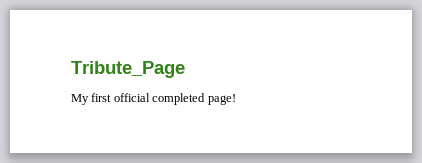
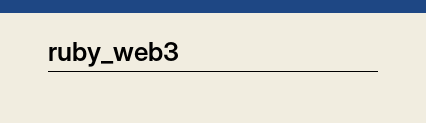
- Tribute_Page
- My first official completed page!
+ ruby_web3

